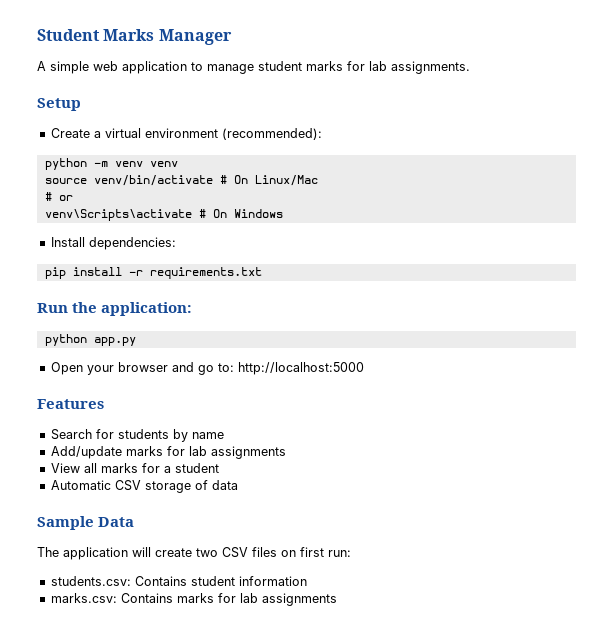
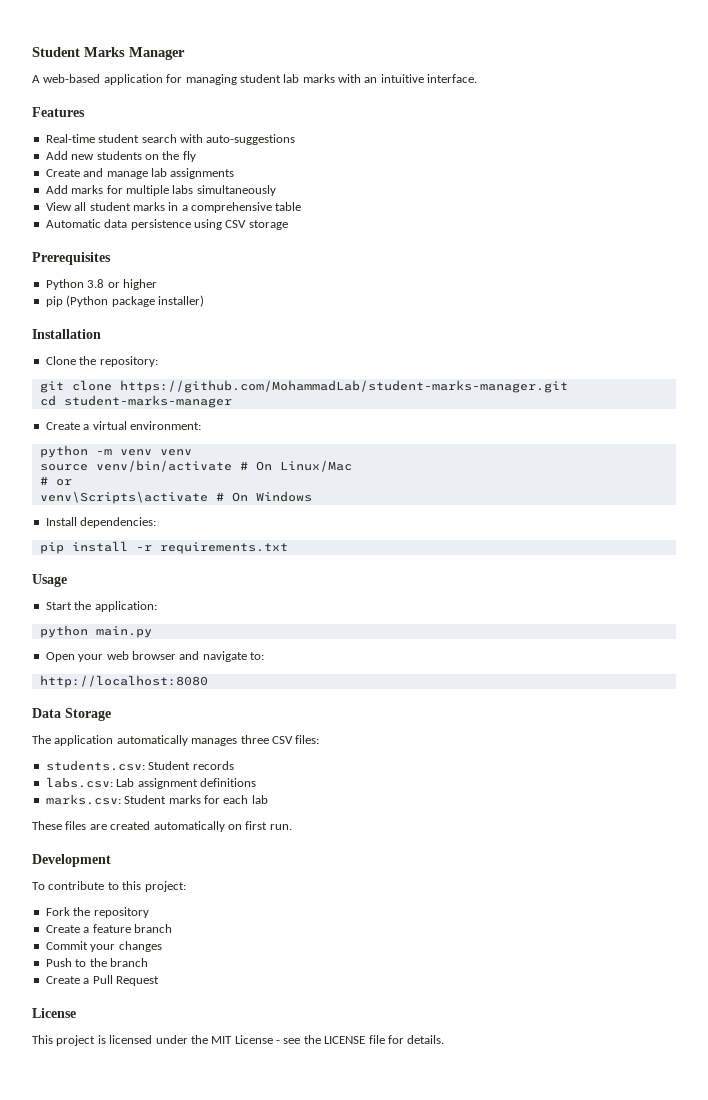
- A simple web application to manage student marks for lab assignments.
- Setup
+ A web-based application for managing student lab marks with an intuitive interface.
+ Features
+ Real-time student search with auto-suggestions
+ Add new students on the fly
+ Create and manage lab assignments
+ Add marks for multiple labs simultaneously
+ View all student marks in a comprehensive table
+ Automatic data persistence using CSV storage
+ Prerequisites
+ Python 3.8 or higher
+ pip (Python package installer)
+ Installation
+ Clone the repository:
+ git clone https://github.com/MohammadLab/student-marks-manager.git
+ cd student-marks-manager
- Create a virtual environment (recommended):
+ Create a virtual environment:
- Run the application:
+ Usage
+ Start the application:
- python app.py
+ python main.py
- Open your browser and go to: http://localhost:5000
- Features
- Search for students by name
- Add/update marks for lab assignments
- View all marks for a student
- Automatic CSV storage of data
- Sample Data
+ Open your web browser and navigate to:
+ http://localhost:8080
+ Data Storage
- The application will create two CSV files on first run:
- students.csv: Contains student information
- marks.csv: Contains marks for lab assignments
+ The application automatically manages three CSV files:
+ students.csv: Student records
+ labs.csv: Lab assignment definitions
+ marks.csv: Student marks for each lab
+ These files are created automatically on first run.
+ Development
+ To contribute to this project:
+ Fork the repository
+ Create a feature branch
+ Commit your changes
+ Push to the branch
+ Create a Pull Request
+ License
+ This project is licensed under the MIT License - see the LICENSE file for details.

